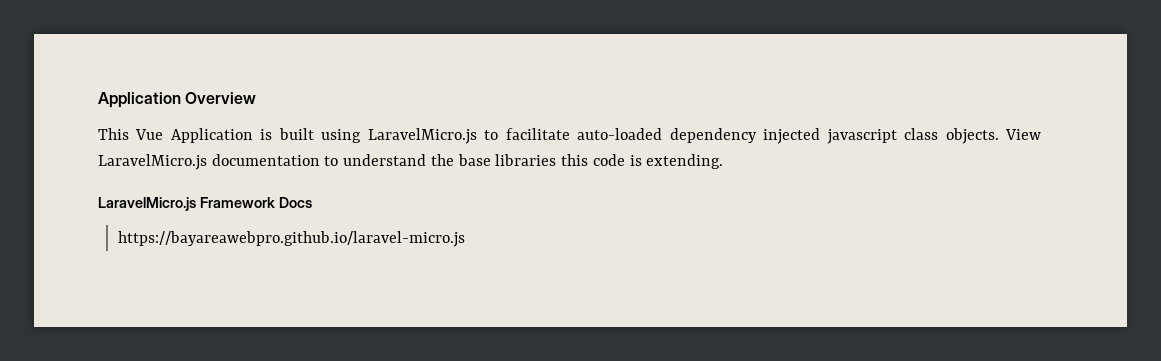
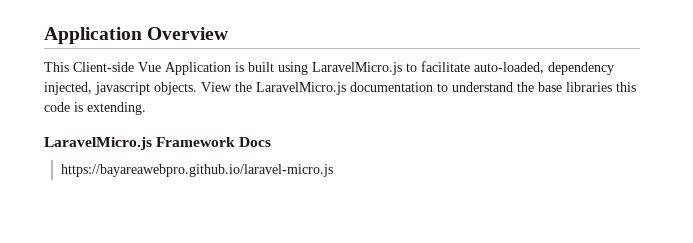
- This Vue Application is built using LaravelMicro.js to facilitate auto-loaded dependency injected javascript class objects.
+ This Client-side Vue Application is built using LaravelMicro.js to facilitate auto-loaded, dependency injected, javascript objects.
- View LaravelMicro.js documentation to understand the base libraries this code is extending.
+ View the LaravelMicro.js documentation to understand the base libraries this code is extending.

